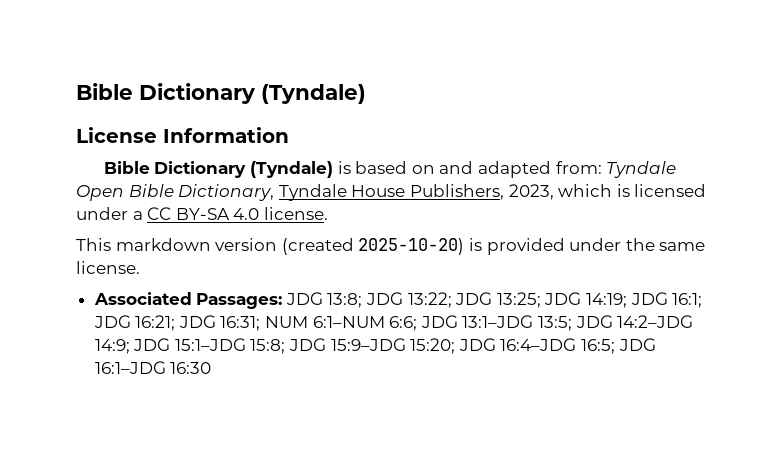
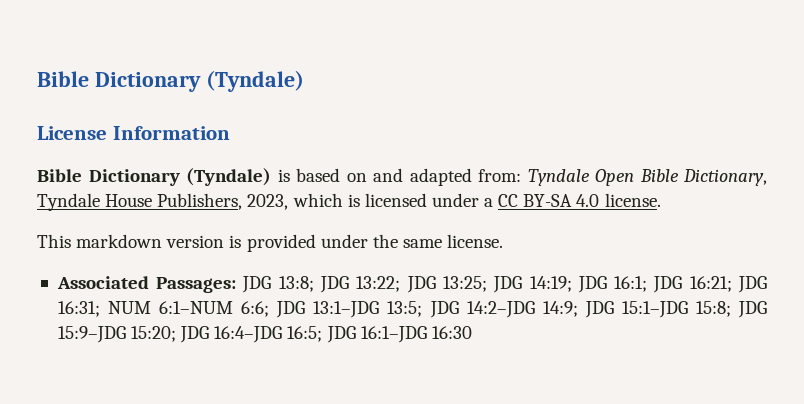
- This markdown version (created 2025-10-20) is provided under the same license.
+ This markdown version is provided under the same license.

